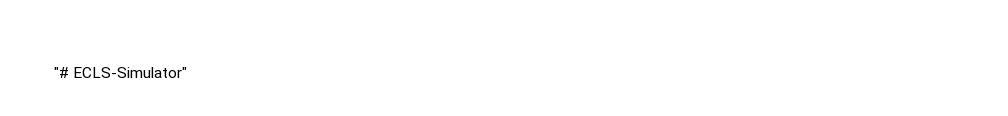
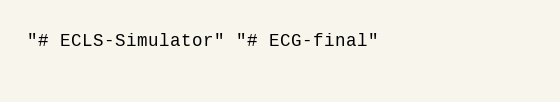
- "# ECLS-Simulator"
+ "# ECLS-Simulator" "# ECG-final"

